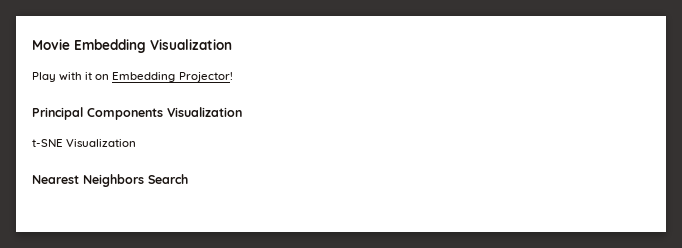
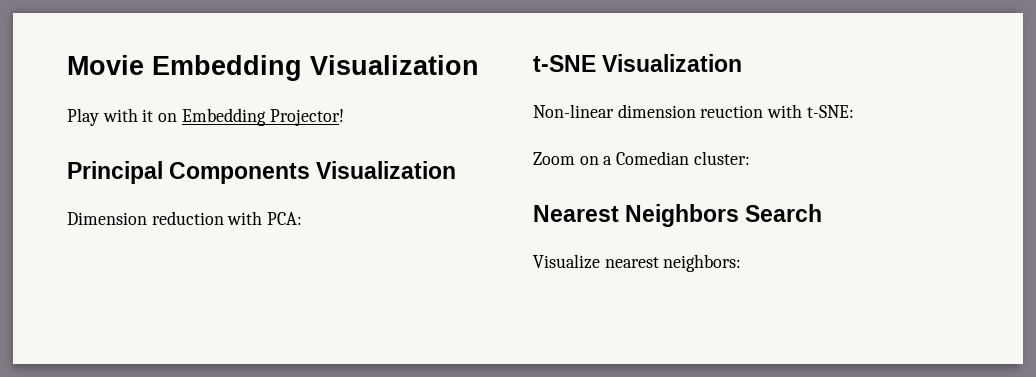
+ Dimension reduction with PCA:
  t-SNE Visualization
+ Non-linear dimension reuction with t-SNE:
+ Zoom on a Comedian cluster:
+ Visualize nearest neighbors:

